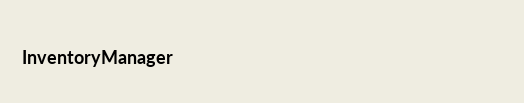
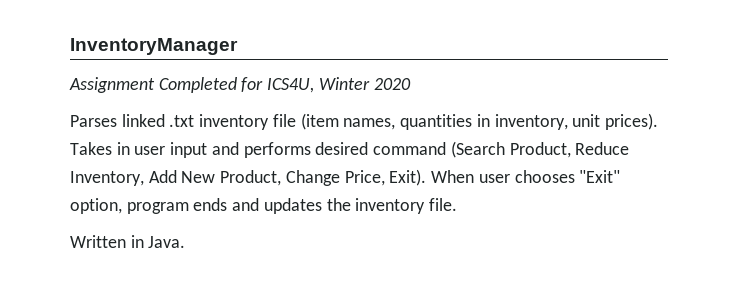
+ Assignment Completed for ICS4U, Winter 2020
+ Parses linked .txt inventory file (item names, quantities in inventory, unit prices). Takes in user input and performs desired command (Search Product, Reduce Inventory, Add New Product, Change Price, Exit). When user chooses "Exit" option, program ends and updates the inventory file.
+ Written in Java.

